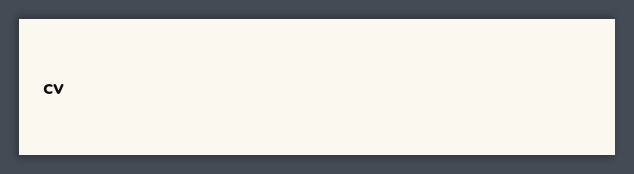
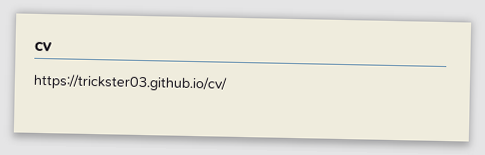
+ https://trickster03.github.io/cv/

